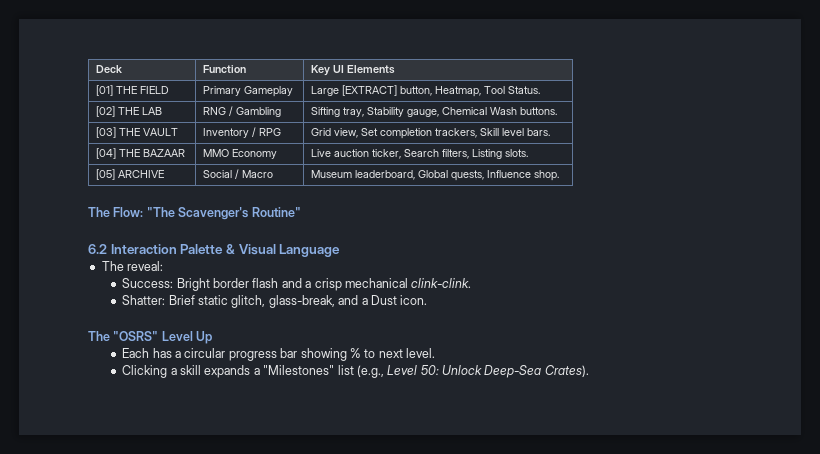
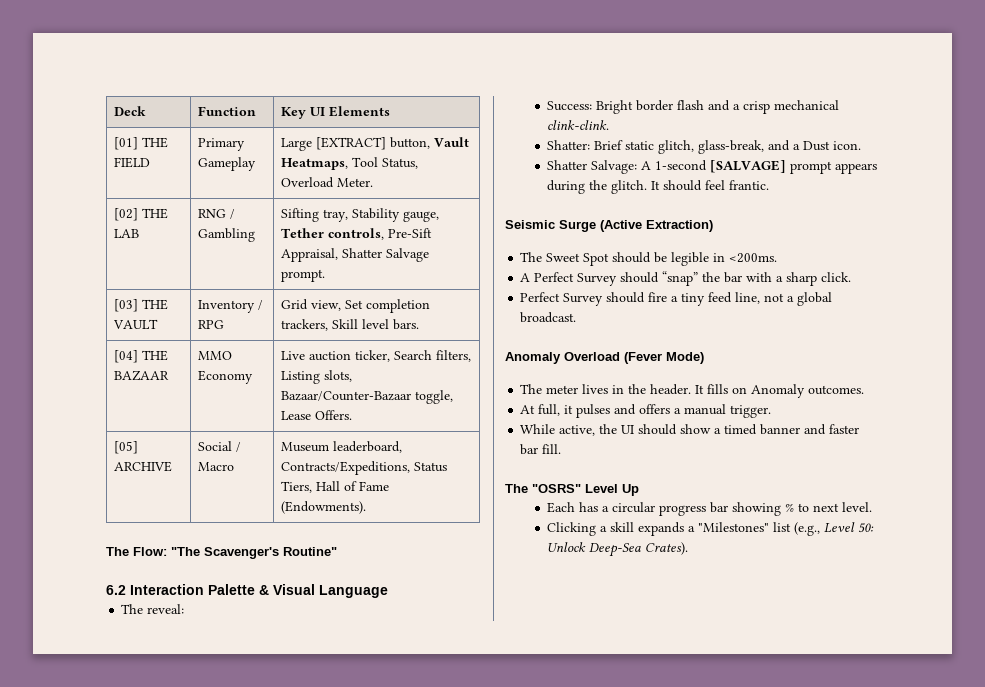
- [01] THE FIELD | Primary Gameplay | Large [EXTRACT] button, Heatmap, Tool Status.
+ [01] THE FIELD | Primary Gameplay | Large [EXTRACT] button, Vault Heatmaps, Tool Status, Overload Meter.
- [02] THE LAB | RNG / Gambling | Sifting tray, Stability gauge, Chemical Wash buttons.
+ [02] THE LAB | RNG / Gambling | Sifting tray, Stability gauge, Tether controls, Pre-Sift Appraisal, Shatter Salvage prompt.
- [04] THE BAZAAR | MMO Economy | Live auction ticker, Search filters, Listing slots.
+ [04] THE BAZAAR | MMO Economy | Live auction ticker, Search filters, Listing slots, Bazaar/Counter-Bazaar toggle, Lease Offers.
- [05] ARCHIVE | Social / Macro | Museum leaderboard, Global quests, Influence shop.
+ [05] ARCHIVE | Social / Macro | Museum leaderboard, Contracts/Expeditions, Status Tiers, Hall of Fame (Endowments).
+ Shatter Salvage: A 1-second [SALVAGE] prompt appears during the glitch. It should feel frantic.
+ Seismic Surge (Active Extraction)
+ The Sweet Spot should be legible in <200ms.
+ A Perfect Survey should “snap” the bar with a sharp click.
+ Perfect Survey should fire a tiny feed line, not a global broadcast.
+ Anomaly Overload (Fever Mode)
+ The meter lives in the header. It fills on Anomaly outcomes.
+ At full, it pulses and offers a manual trigger.
+ While active, the UI should show a timed banner and faster bar fill.

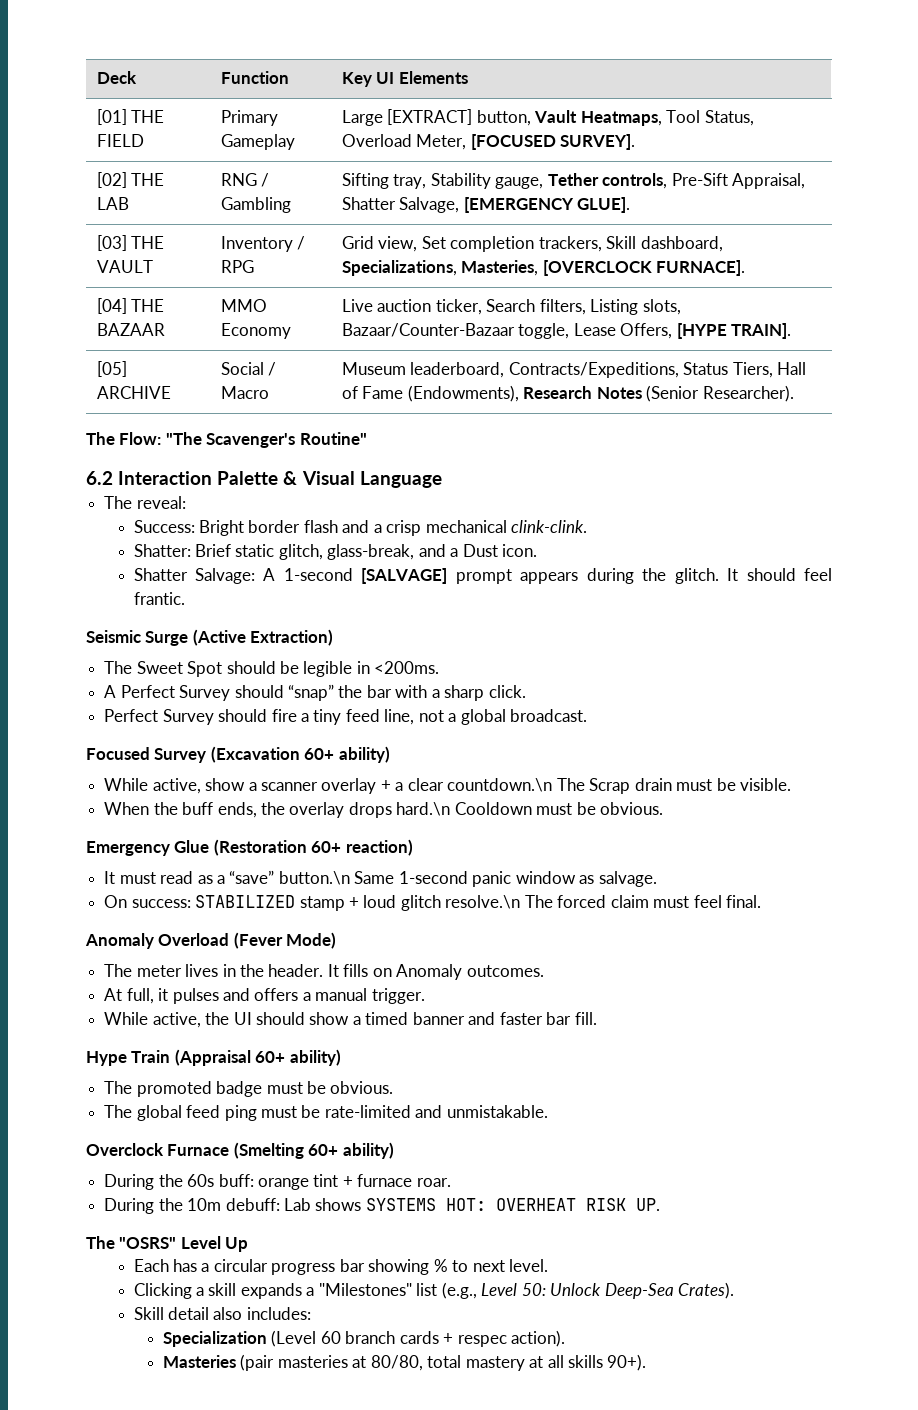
- [01] THE FIELD | Primary Gameplay | Large [EXTRACT] button, Vault Heatmaps, Tool Status, Overload Meter.
+ [01] THE FIELD | Primary Gameplay | Large [EXTRACT] button, Vault Heatmaps, Tool Status, Overload Meter, [FOCUSED SURVEY].
- [02] THE LAB | RNG / Gambling | Sifting tray, Stability gauge, Tether controls, Pre-Sift Appraisal, Shatter Salvage prompt.
+ [02] THE LAB | RNG / Gambling | Sifting tray, Stability gauge, Tether controls, Pre-Sift Appraisal, Shatter Salvage, [EMERGENCY GLUE].
- [03] THE VAULT | Inventory / RPG | Grid view, Set completion trackers, Skill level bars.
+ [03] THE VAULT | Inventory / RPG | Grid view, Set completion trackers, Skill dashboard, Specializations, Masteries, [OVERCLOCK FURNACE].
- [04] THE BAZAAR | MMO Economy | Live auction ticker, Search filters, Listing slots, Bazaar/Counter-Bazaar toggle, Lease Offers.
+ [04] THE BAZAAR | MMO Economy | Live auction ticker, Search filters, Listing slots, Bazaar/Counter-Bazaar toggle, Lease Offers, [HYPE TRAIN].
- [05] ARCHIVE | Social / Macro | Museum leaderboard, Contracts/Expeditions, Status Tiers, Hall of Fame (Endowments).
+ [05] ARCHIVE | Social / Macro | Museum leaderboard, Contracts/Expeditions, Status Tiers, Hall of Fame (Endowments), Research Notes (Senior Researcher).
+ Focused Survey (Excavation 60+ ability)
+ While active, show a scanner overlay + a clear countdown.\n The Scrap drain must be visible.
+ When the buff ends, the overlay drops hard.\n Cooldown must be obvious.
+ Emergency Glue (Restoration 60+ reaction)
+ It must read as a “save” button.\n Same 1-second panic window as salvage.
+ On success: STABILIZED stamp + loud glitch resolve.\n The forced claim must feel final.
+ Hype Train (Appraisal 60+ ability)
+ The promoted badge must be obvious.
+ The global feed ping must be rate-limited and unmistakable.
+ Overclock Furnace (Smelting 60+ ability)
+ During the 60s buff: orange tint + furnace roar.
+ During the 10m debuff: Lab shows SYSTEMS HOT: OVERHEAT RISK UP.
+ Skill detail also includes:
+ Specialization (Level 60 branch cards + respec action).
+ Masteries (pair masteries at 80/80, total mastery at all skills 90+).

